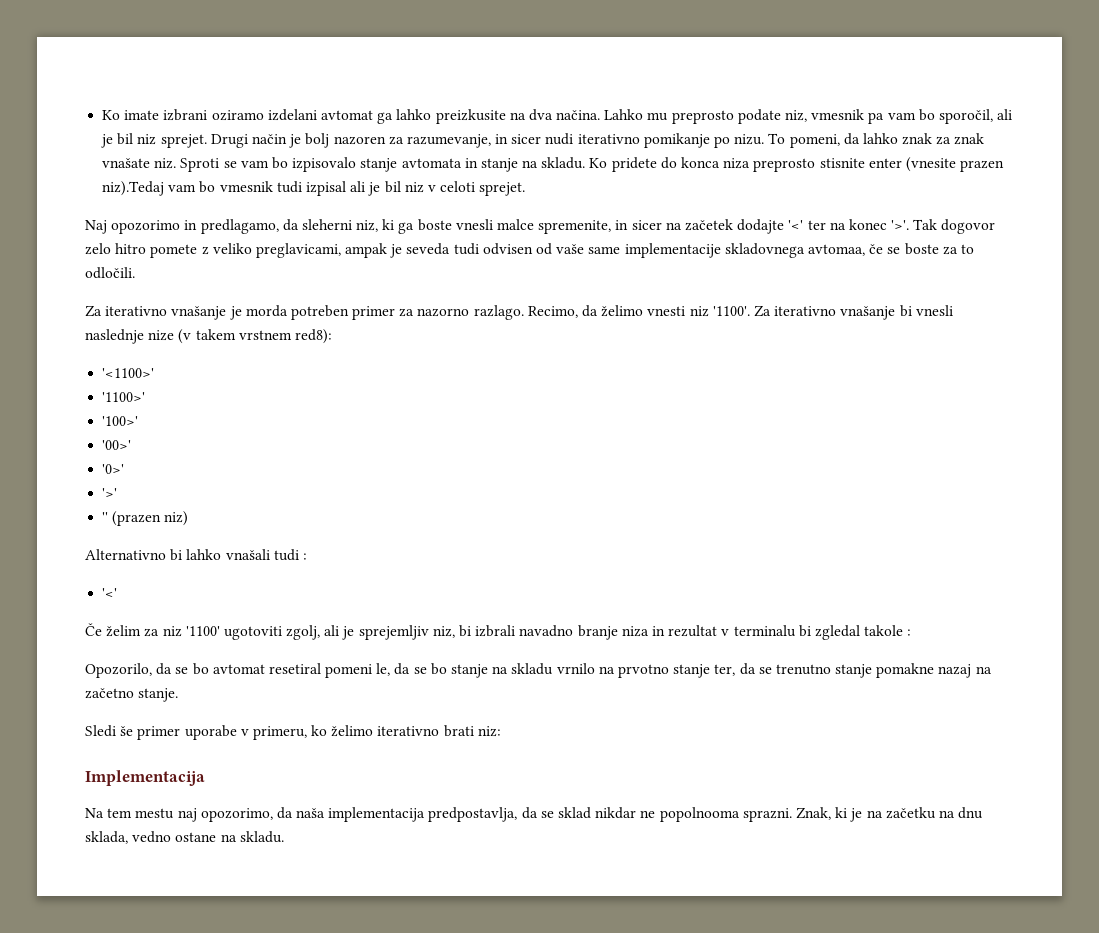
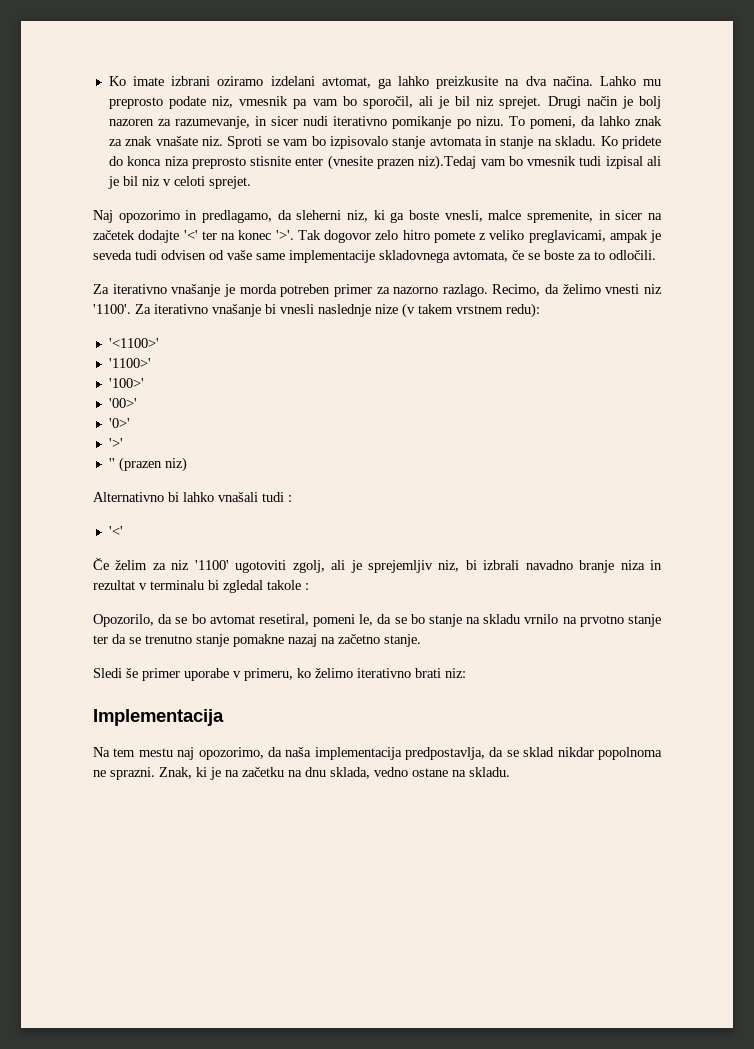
- Ko imate izbrani oziramo izdelani avtomat ga lahko preizkusite na dva načina.
+ Ko imate izbrani oziramo izdelani avtomat, ga lahko preizkusite na dva načina.
- Naj opozorimo in predlagamo, da sleherni niz, ki ga boste vnesli malce spremenite, in sicer na začetek dodajte '<' ter na konec '>'.
+ Naj opozorimo in predlagamo, da sleherni niz, ki ga boste vnesli, malce spremenite, in sicer na začetek dodajte '<' ter na konec '>'.
- Tak dogovor zelo hitro pomete z veliko preglavicami, ampak je seveda tudi odvisen od vaše same implementacije skladovnega avtomaa, če se boste za to odločili.
+ Tak dogovor zelo hitro pomete z veliko preglavicami, ampak je seveda tudi odvisen od vaše same implementacije skladovnega avtomata, če se boste za to odločili.
- Za iterativno vnašanje bi vnesli naslednje nize (v takem vrstnem red8):
+ Za iterativno vnašanje bi vnesli naslednje nize (v takem vrstnem redu):
- Opozorilo, da se bo avtomat resetiral pomeni le, da se bo stanje na skladu vrnilo na prvotno stanje ter, da se trenutno stanje pomakne nazaj na začetno stanje.
+ Opozorilo, da se bo avtomat resetiral, pomeni le, da se bo stanje na skladu vrnilo na prvotno stanje ter da se trenutno stanje pomakne nazaj na začetno stanje.
- Na tem mestu naj opozorimo, da naša implementacija predpostavlja, da se sklad nikdar ne popolnooma sprazni.
+ Na tem mestu naj opozorimo, da naša implementacija predpostavlja, da se sklad nikdar popolnoma ne sprazni.

